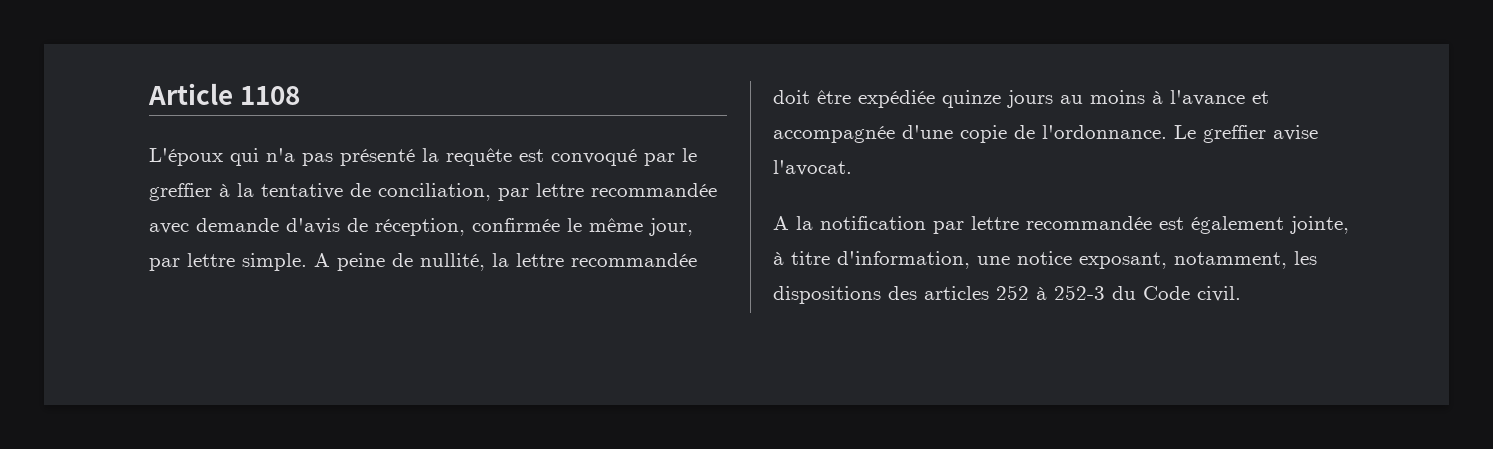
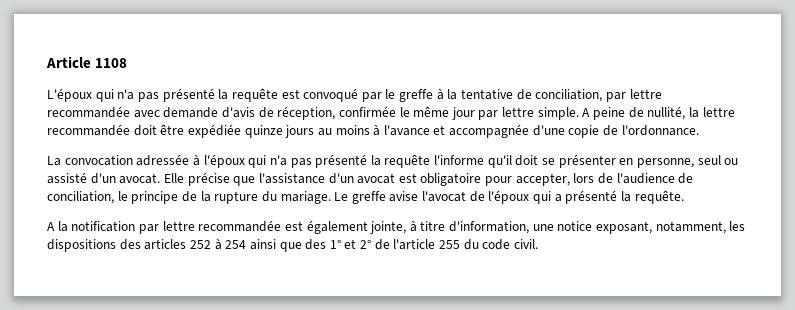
- L'époux qui n'a pas présenté la requête est convoqué par le greffier à la tentative de conciliation, par lettre recommandée avec demande d'avis de réception, confirmée le même jour, par lettre simple.
+ L'époux qui n'a pas présenté la requête est convoqué par le greffe à la tentative de conciliation, par lettre recommandée avec demande d'avis de réception, confirmée le même jour par lettre simple.
- A peine de nullité, la lettre recommandée doit être expédiée quinze jours au moins à l'avance et accompagnée d'une copie de l'ordonnance. Le greffier avise l'avocat.
+ A peine de nullité, la lettre recommandée doit être expédiée quinze jours au moins à l'avance et accompagnée d'une copie de l'ordonnance.
+ La convocation adressée à l'époux qui n'a pas présenté la requête l'informe qu'il doit se présenter en personne, seul ou assisté d'un avocat. Elle précise que l'assistance d'un avocat est obligatoire pour accepter, lors de l'audience de conciliation, le principe de la rupture du mariage. Le greffe avise l'avocat de l'époux qui a présenté la requête.
- A la notification par lettre recommandée est également jointe, à titre d'information, une notice exposant, notamment, les dispositions des articles 252 à 252-3 du Code civil.
+ A la notification par lettre recommandée est également jointe, à titre d'information, une notice exposant, notamment, les dispositions des articles 252 à 254 ainsi que des 1° et 2° de l'article 255 du code civil.

